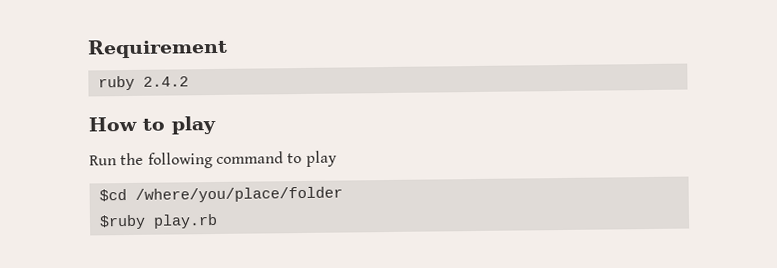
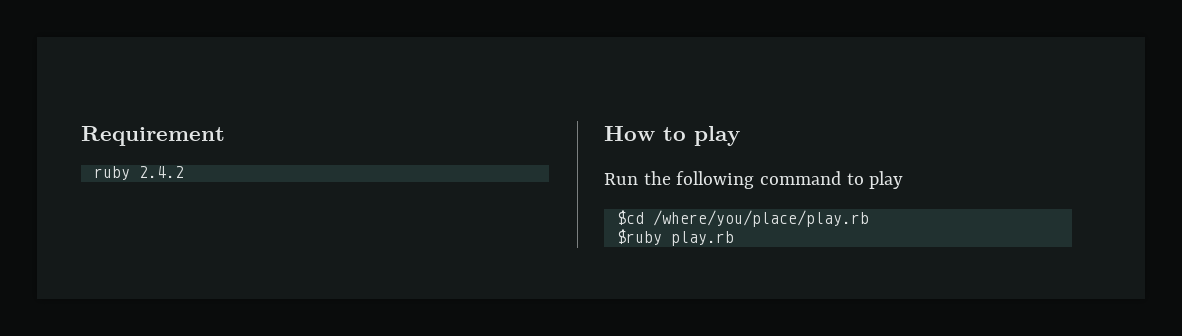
- $cd /where/you/place/folder
+ $cd /where/you/place/play.rb

